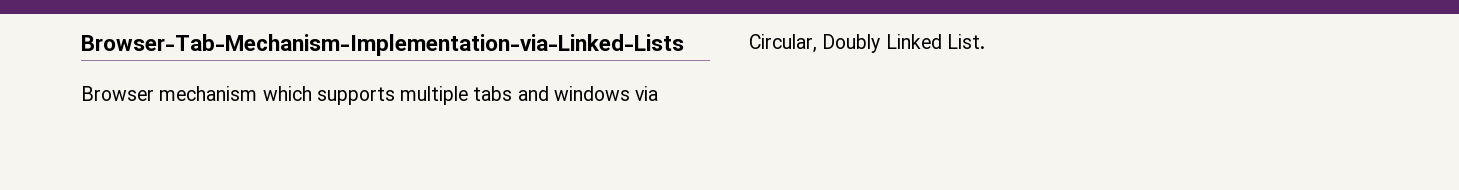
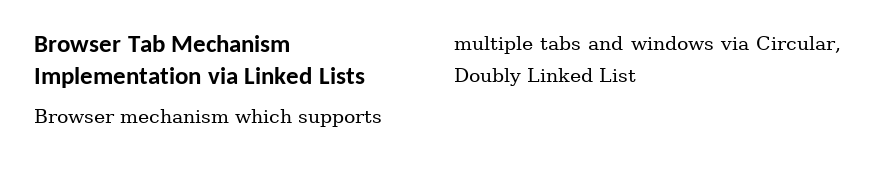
- Browser-Tab-Mechanism-Implementation-via-Linked-Lists
+ Browser Tab Mechanism Implementation via Linked Lists
- Browser mechanism which supports multiple tabs and windows via Circular, Doubly Linked List.
+ Browser mechanism which supports multiple tabs and windows via Circular, Doubly Linked List

